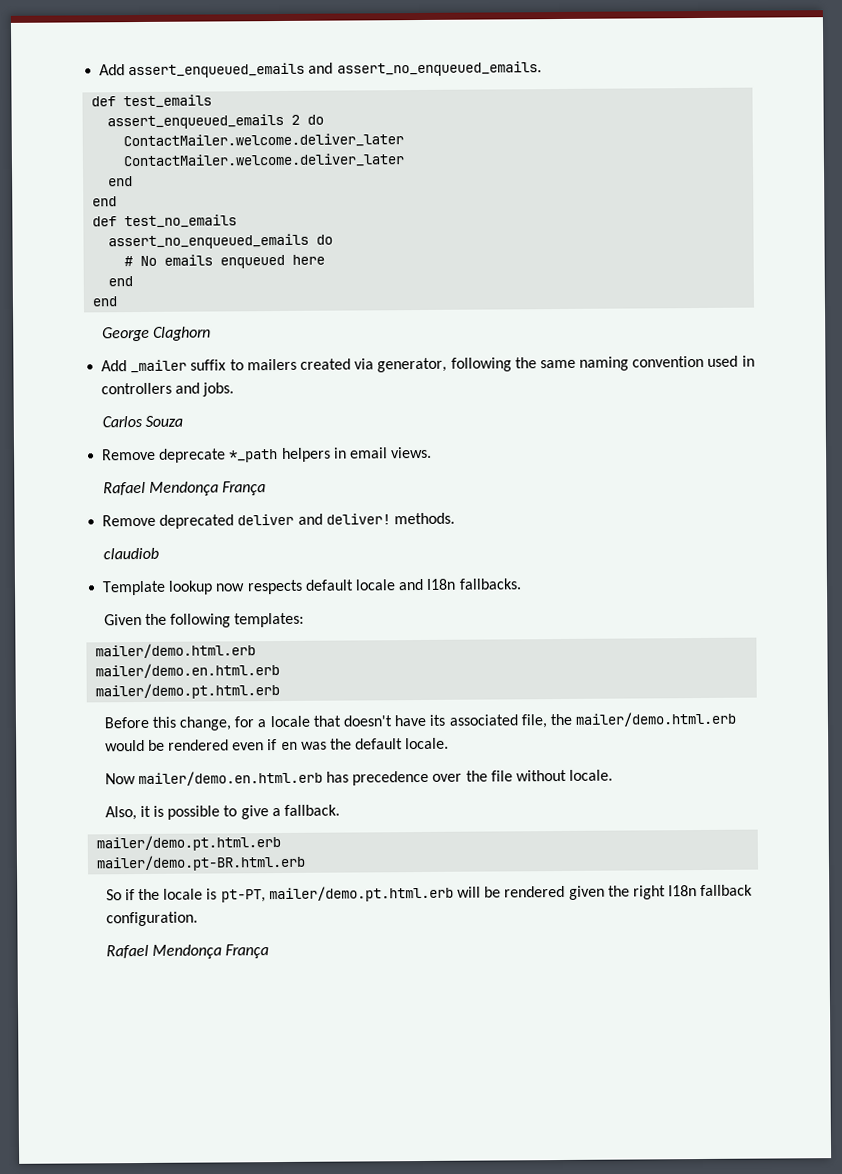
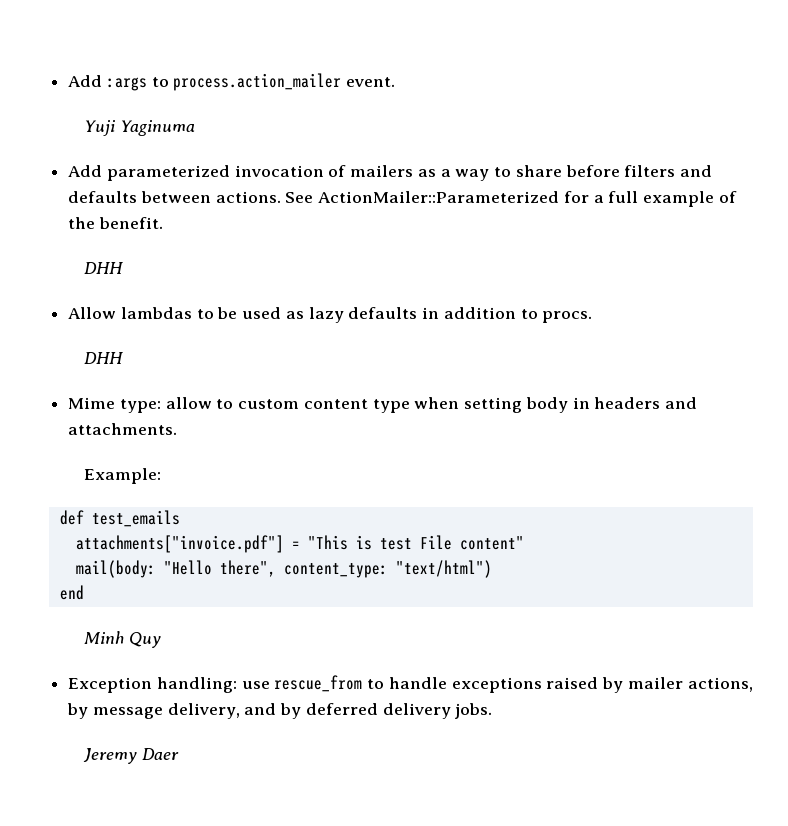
- Add assert_enqueued_emails and assert_no_enqueued_emails.
+ Add :args to process.action_mailer event.
+ Yuji Yaginuma
+ Add parameterized invocation of mailers as a way to share before filters and defaults between actions. See ActionMailer::Parameterized for a full example of the benefit.
+ DHH
+ Allow lambdas to be used as lazy defaults in addition to procs.
+ DHH
+ Mime type: allow to custom content type when setting body in headers and attachments.
+ Example:
  def test_emails
- assert_enqueued_emails 2 do
- ContactMailer.welcome.deliver_later
- ContactMailer.welcome.deliver_later
+ attachments["invoice.pdf"] = "This is test File content"
+ mail(body: "Hello there", content_type: "text/html")
  end
- end
- def test_no_emails
- assert_no_enqueued_emails do
- # No emails enqueued here
- end
- end
- George Claghorn
- Add _mailer suffix to mailers created via generator, following the same naming convention used in controllers and jobs.
- Carlos Souza
- Remove deprecate *_path helpers in email views.
- Rafael Mendonça França
- Remove deprecated deliver and deliver! methods.
- claudiob
- Template lookup now respects default locale and I18n fallbacks.
- Given the following templates:
- mailer/demo.html.erb
- mailer/demo.en.html.erb
- mailer/demo.pt.html.erb
- Before this change, for a locale that doesn't have its associated file, the mailer/demo.html.erb would be rendered even if en was the default locale.
- Now mailer/demo.en.html.erb has precedence over the file without locale.
- Also, it is possible to give a fallback.
- mailer/demo.pt.html.erb
- mailer/demo.pt-BR.html.erb
- So if the locale is pt-PT, mailer/demo.pt.html.erb will be rendered given the right I18n fallback configuration.
- Rafael Mendonça França
+ Minh Quy
+ Exception handling: use rescue_from to handle exceptions raised by mailer actions, by message delivery, and by deferred delivery jobs.
+ Jeremy Daer

